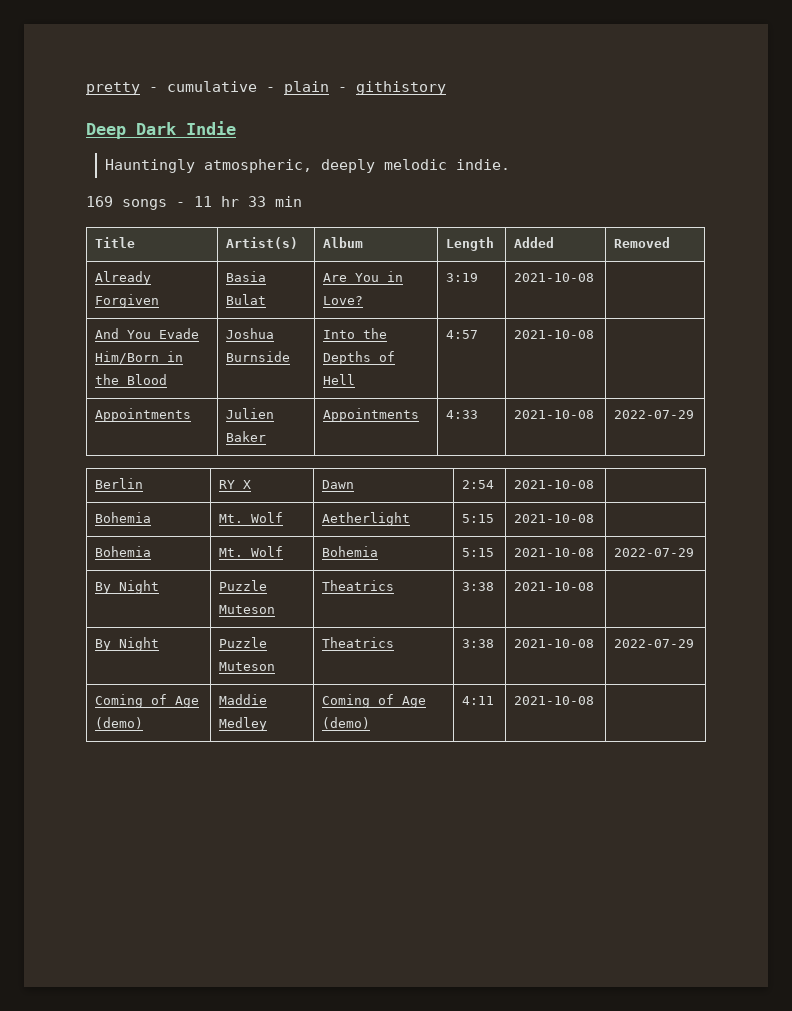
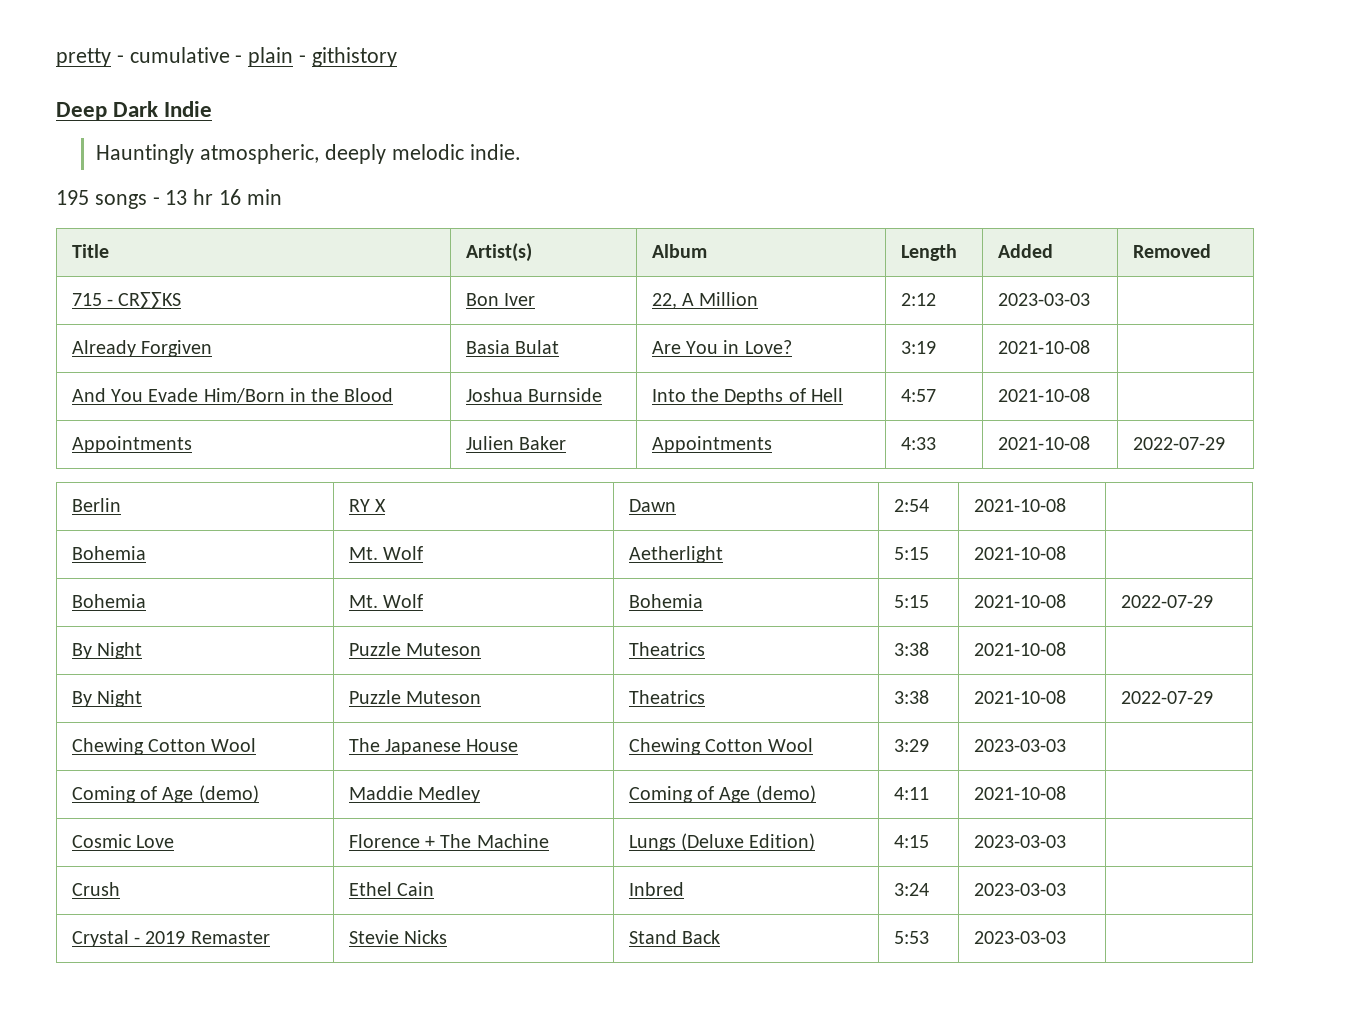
- 169 songs - 11 hr 33 min
+ 195 songs - 13 hr 16 min
+ 715 - CR∑∑KS | Bon Iver | 22, A Million | 2:12 | 2023-03-03 |
+ Chewing Cotton Wool | The Japanese House | Chewing Cotton Wool | 3:29 | 2023-03-03 |
+ Cosmic Love | Florence + The Machine | Lungs (Deluxe Edition) | 4:15 | 2023-03-03 |
+ Crush | Ethel Cain | Inbred | 3:24 | 2023-03-03 |
+ Crystal - 2019 Remaster | Stevie Nicks | Stand Back | 5:53 | 2023-03-03 |

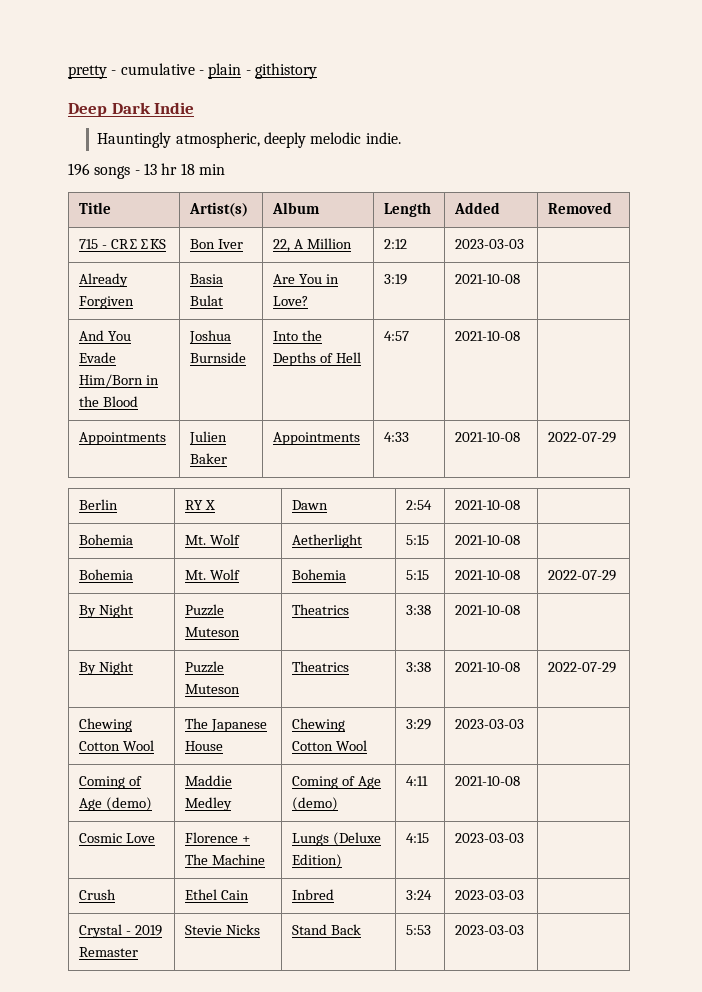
- 195 songs - 13 hr 16 min
+ 196 songs - 13 hr 18 min

